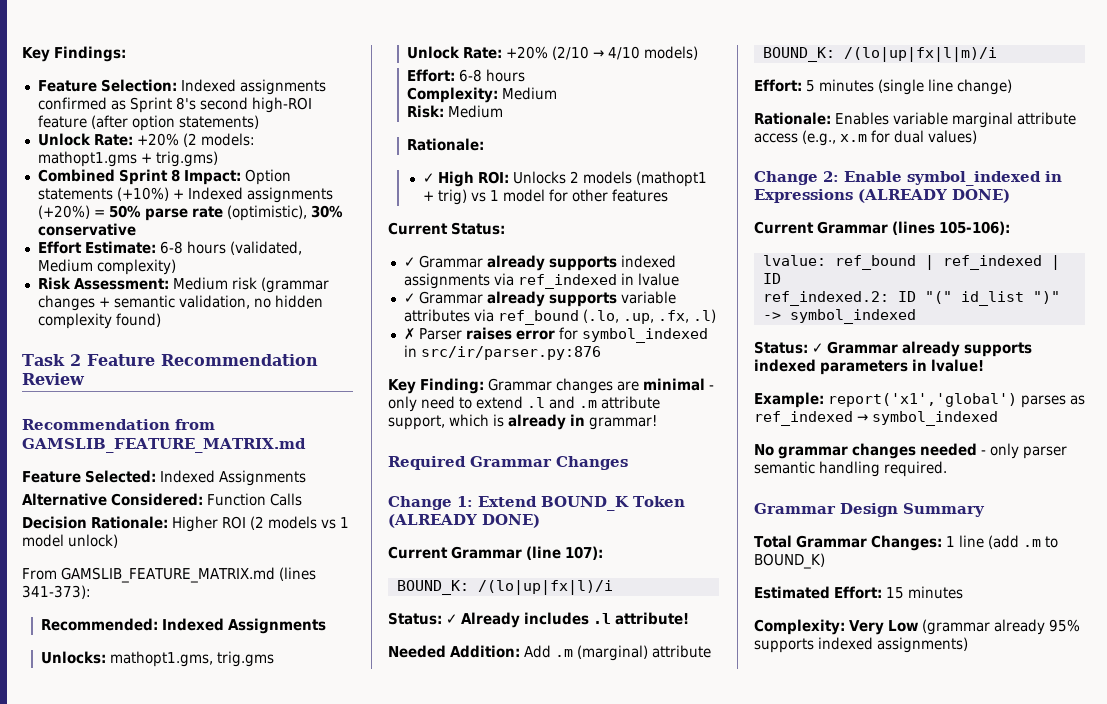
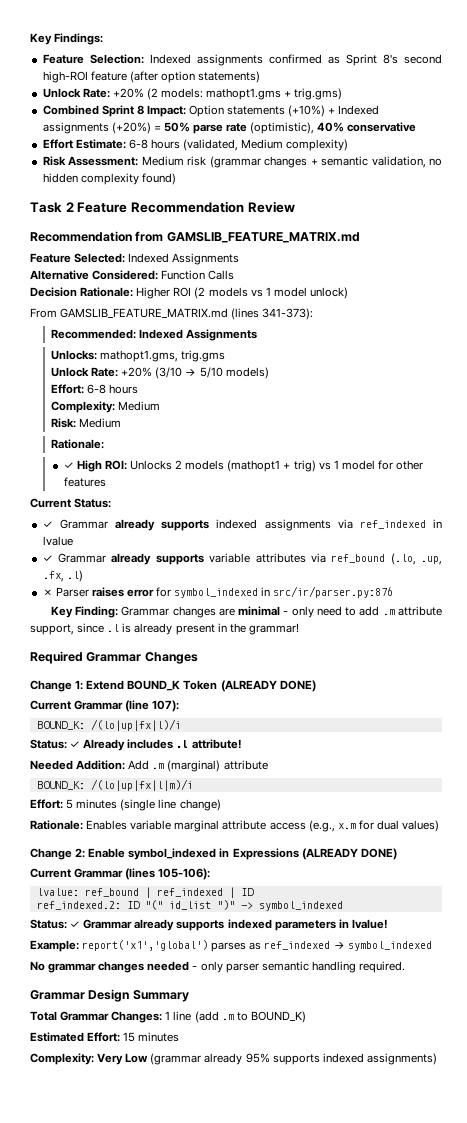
- Combined Sprint 8 Impact: Option statements (+10%) + Indexed assignments (+20%) = 50% parse rate (optimistic), 30% conservative
+ Combined Sprint 8 Impact: Option statements (+10%) + Indexed assignments (+20%) = 50% parse rate (optimistic), 40% conservative
- Unlock Rate: +20% (2/10 → 4/10 models)
+ Unlock Rate: +20% (3/10 → 5/10 models)
- Key Finding: Grammar changes are minimal - only need to extend .l and .m attribute support, which is already in grammar!
+ Key Finding: Grammar changes are minimal - only need to add .m attribute support, since .l is already present in the grammar!

